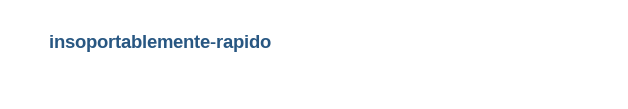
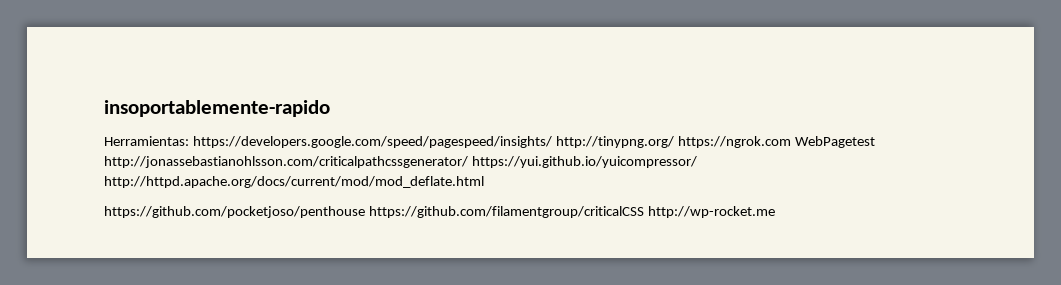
+ Herramientas: https://developers.google.com/speed/pagespeed/insights/ http://tinypng.org/ https://ngrok.com WebPagetest http://jonassebastianohlsson.com/criticalpathcssgenerator/ https://yui.github.io/yuicompressor/ http://httpd.apache.org/docs/current/mod/mod_deflate.html
+ https://github.com/pocketjoso/penthouse https://github.com/filamentgroup/criticalCSS http://wp-rocket.me

